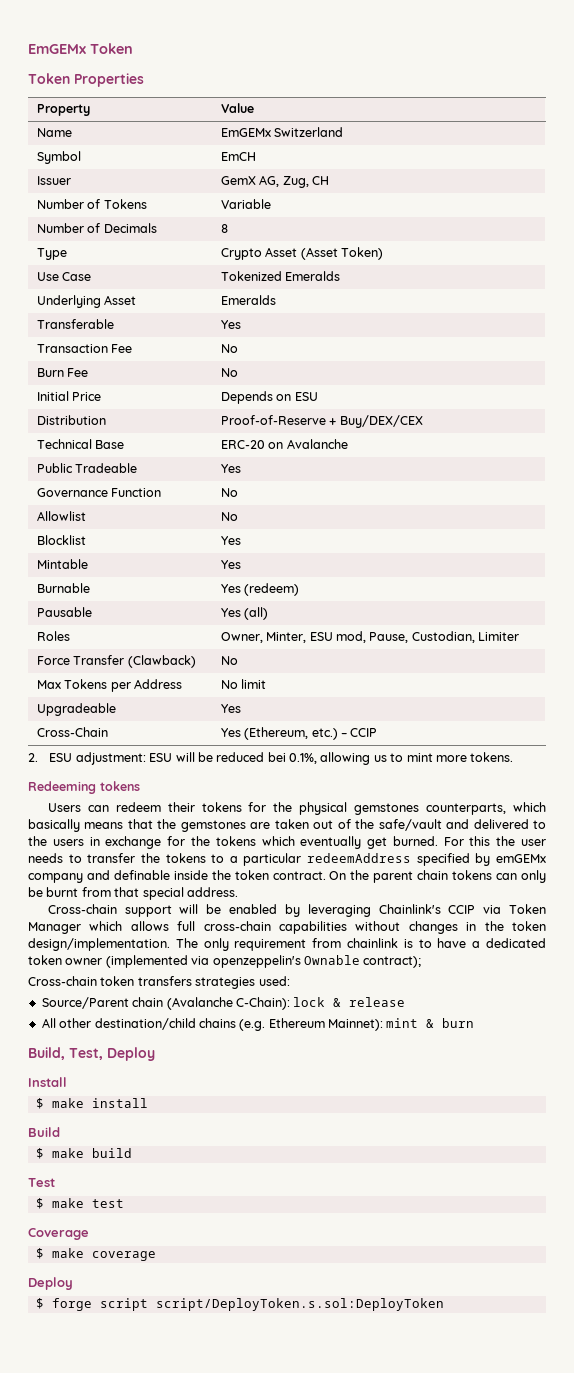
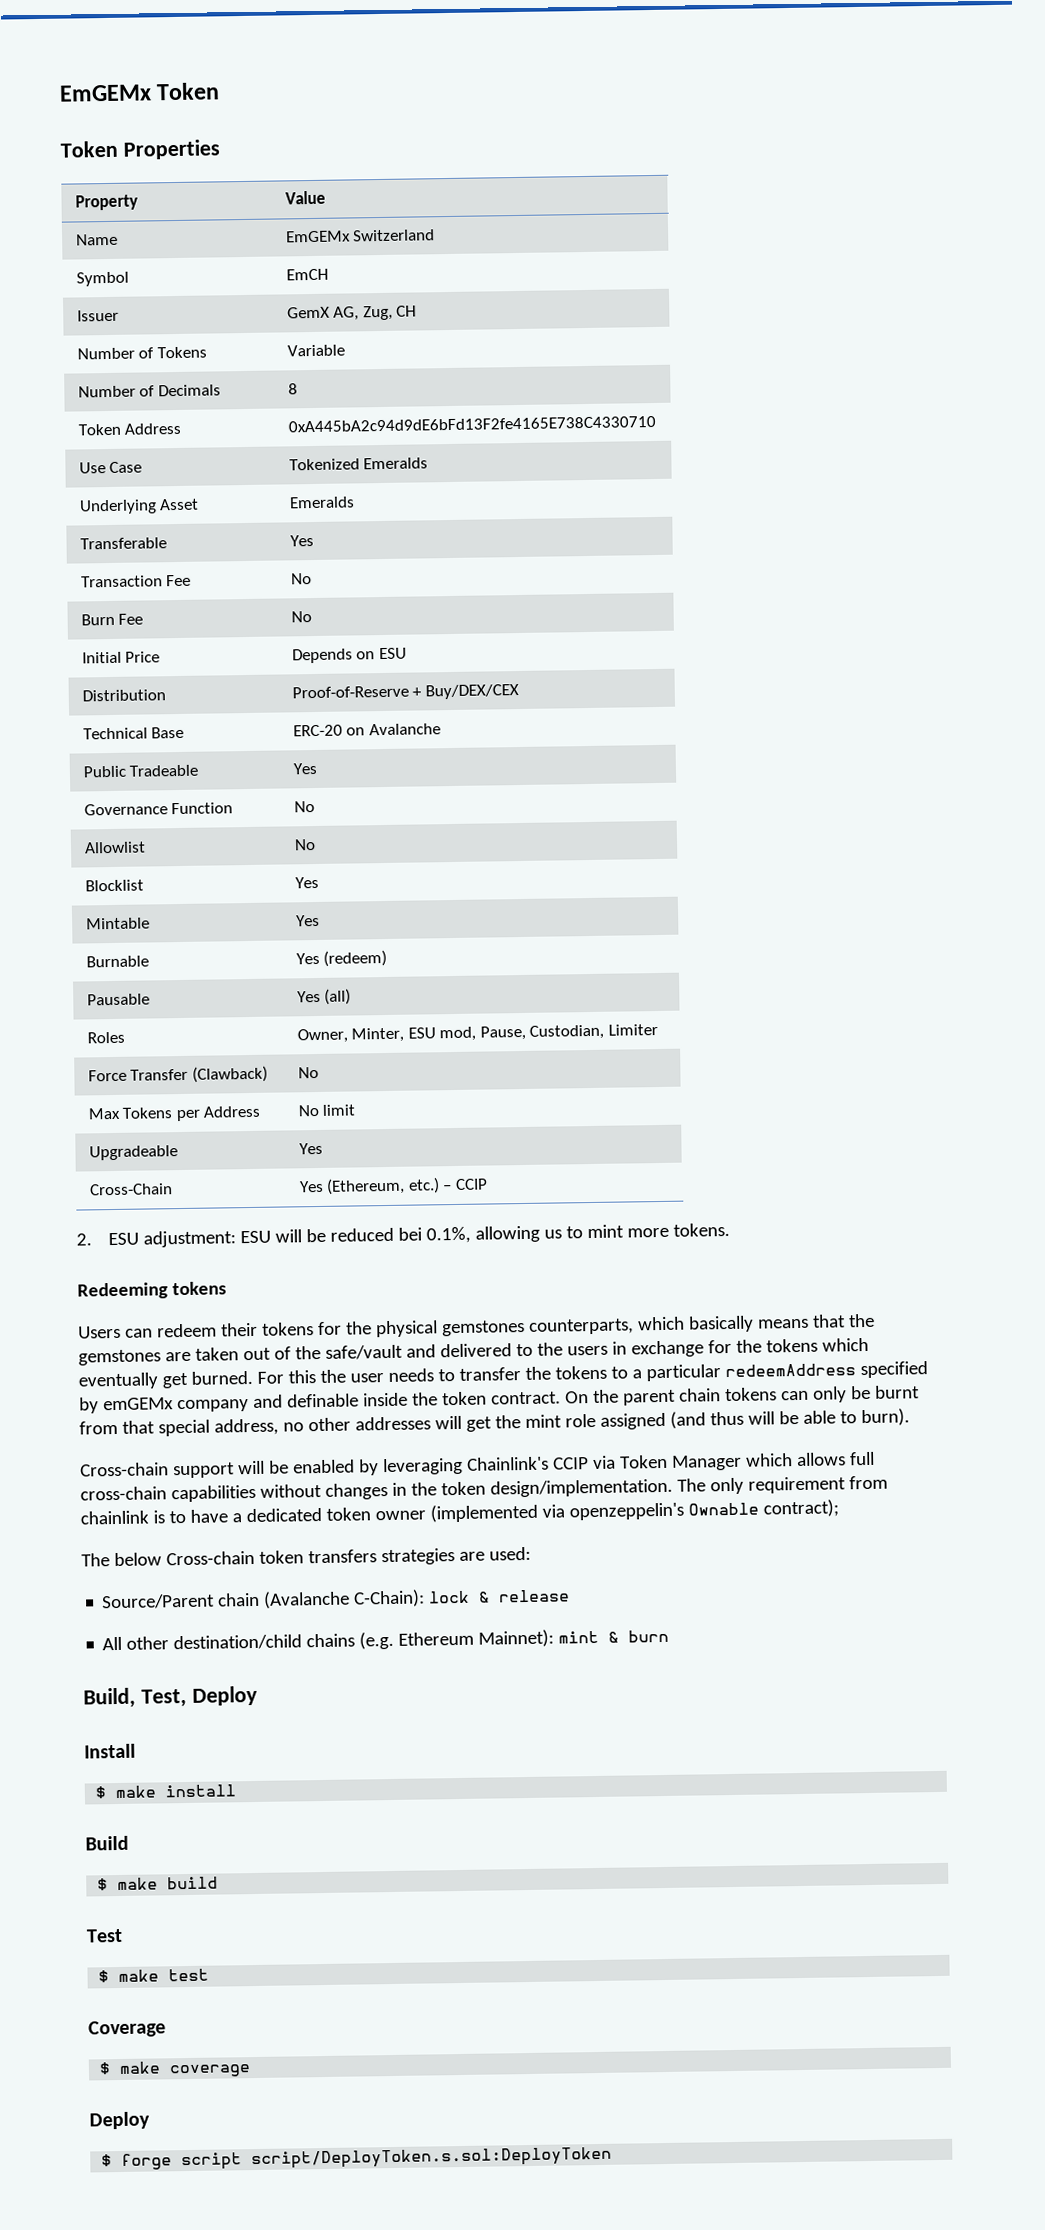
- Type | Crypto Asset (Asset Token)
+ Token Address | 0xA445bA2c94d9dE6bFd13F2fe4165E738C4330710
- On the parent chain tokens can only be burnt from that special address.
+ On the parent chain tokens can only be burnt from that special address, no other addresses will get the mint role assigned (and thus will be able to burn).
- Cross-chain token transfers strategies used:
+ The below Cross-chain token transfers strategies are used:

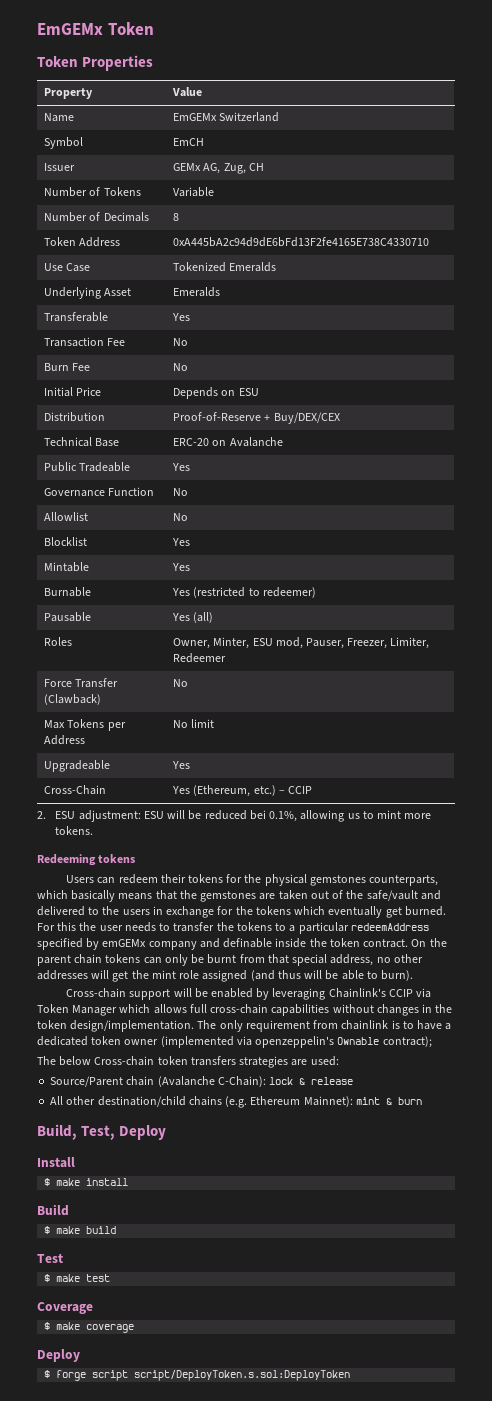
- Issuer | GemX AG, Zug, CH
+ Issuer | GEMx AG, Zug, CH
- Burnable | Yes (redeem)
+ Burnable | Yes (restricted to redeemer)
- Roles | Owner, Minter, ESU mod, Pause, Custodian, Limiter
+ Roles | Owner, Minter, ESU mod, Pauser, Freezer, Limiter, Redeemer

